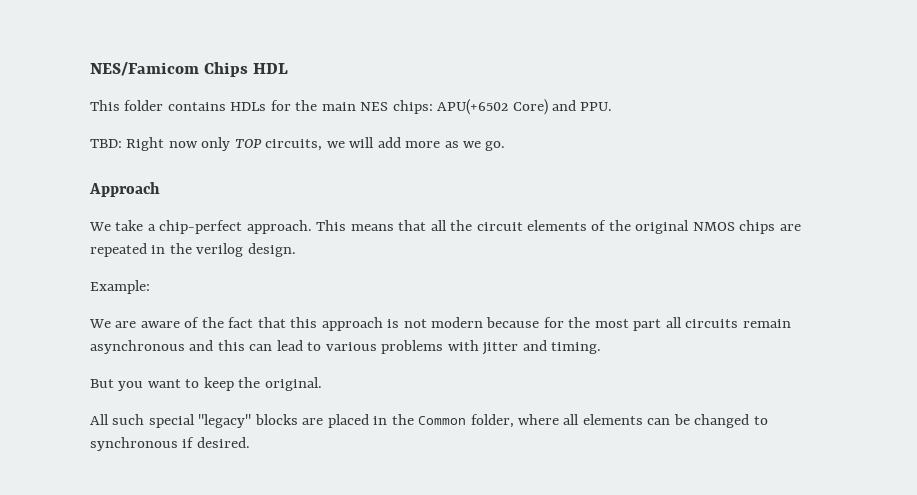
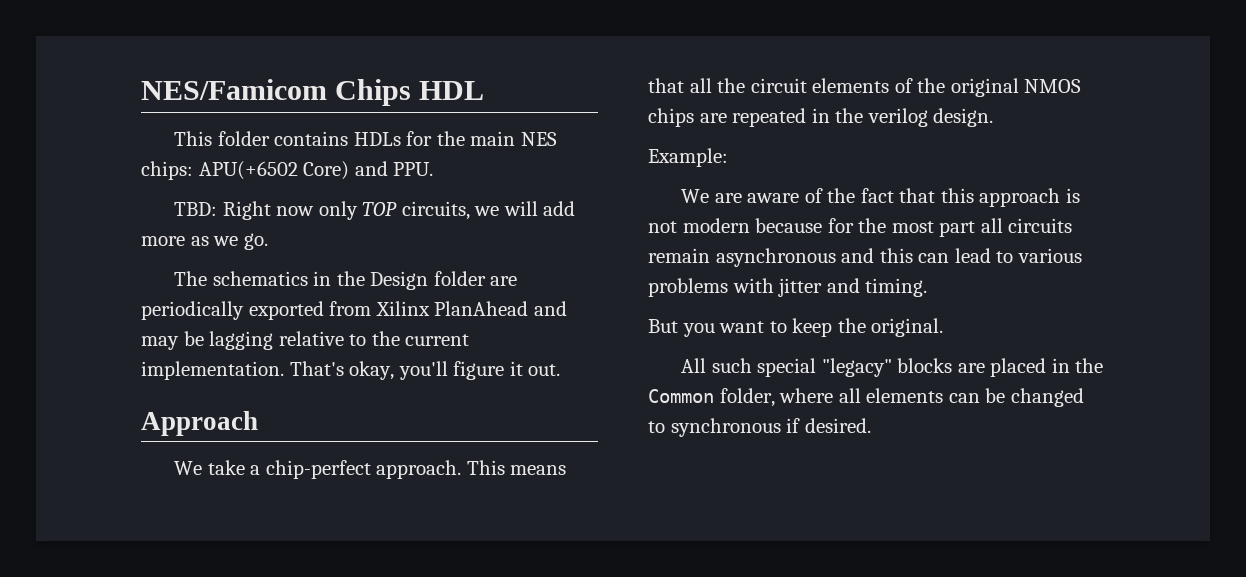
+ The schematics in the Design folder are periodically exported from Xilinx PlanAhead and may be lagging relative to the current implementation. That's okay, you'll figure it out.

